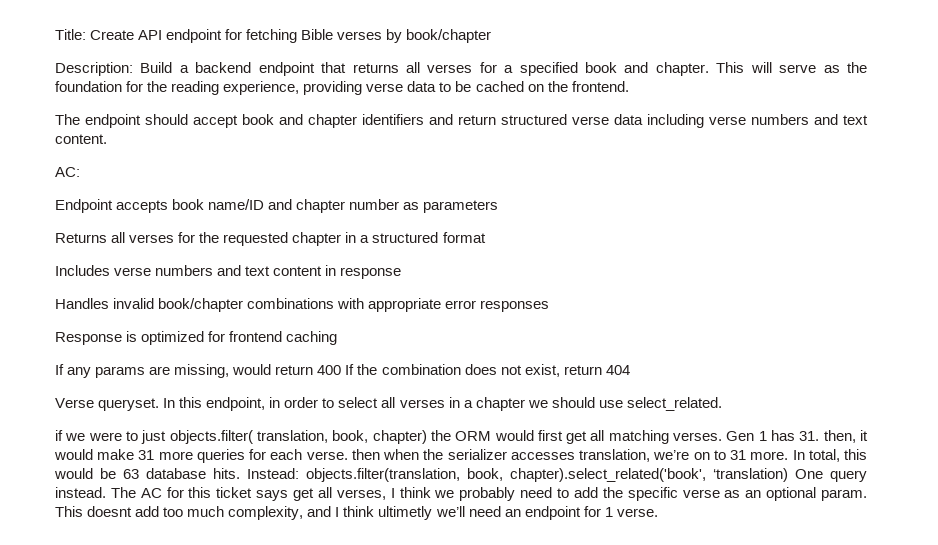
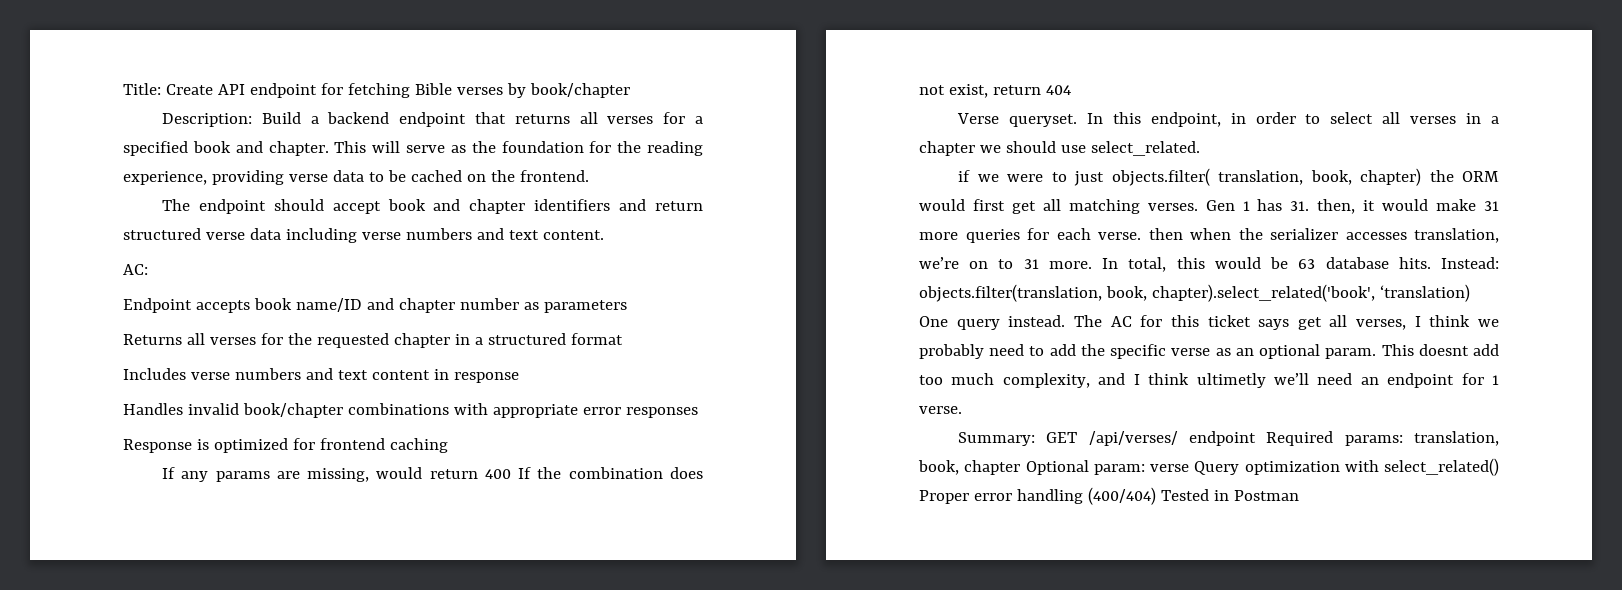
+ Summary: GET /api/verses/ endpoint Required params: translation, book, chapter Optional param: verse Query optimization with select_related() Proper error handling (400/404) Tested in Postman

